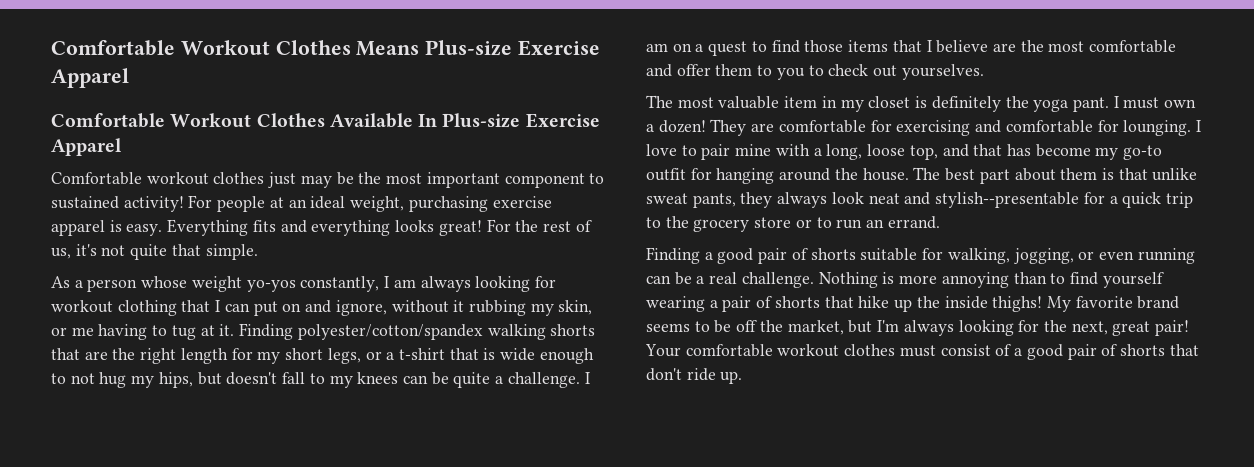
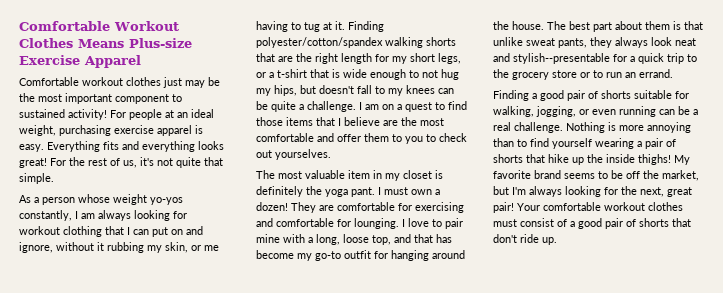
- Comfortable Workout Clothes Available In Plus-size Exercise Apparel

